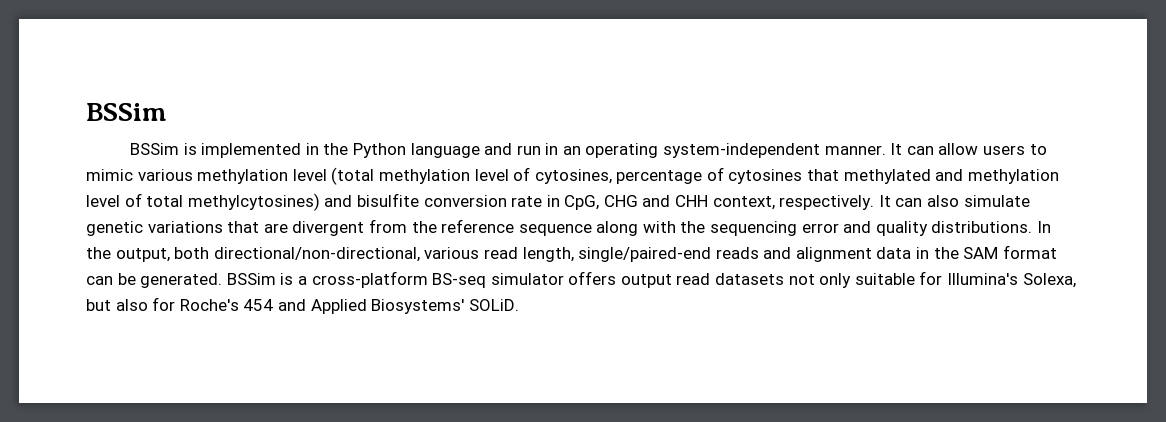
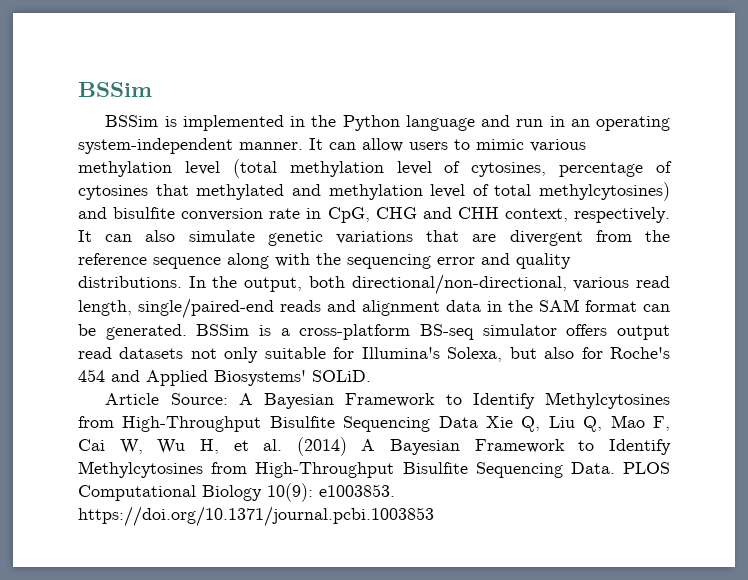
+ Article Source: A Bayesian Framework to Identify Methylcytosines from High-Throughput Bisulfite Sequencing Data Xie Q, Liu Q, Mao F, Cai W, Wu H, et al. (2014) A Bayesian Framework to Identify Methylcytosines from High-Throughput Bisulfite Sequencing Data. PLOS Computational Biology 10(9): e1003853. https://doi.org/10.1371/journal.pcbi.1003853

